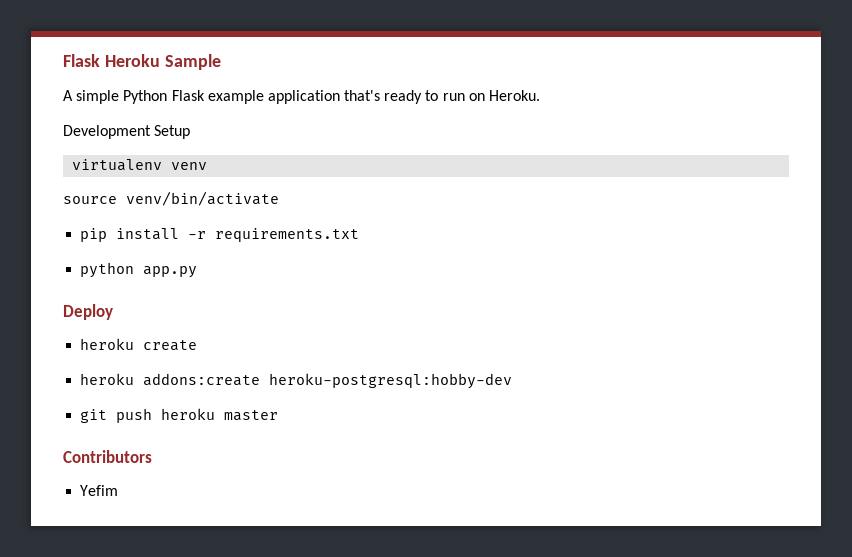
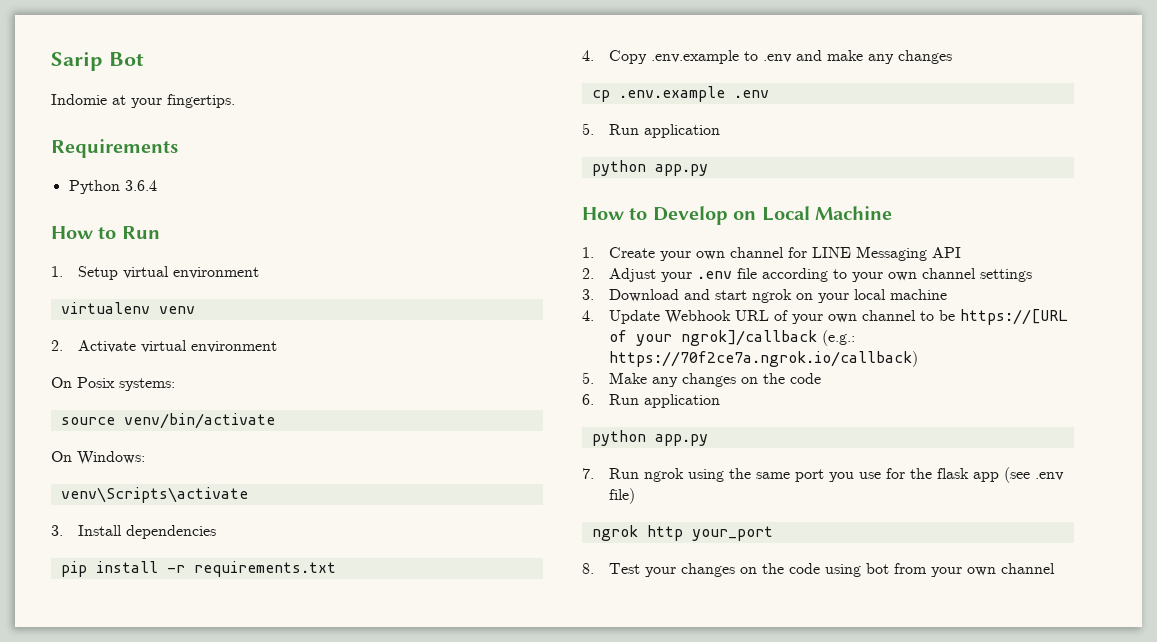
- Flask Heroku Sample
- A simple Python Flask example application that's ready to run on Heroku.
- Development Setup
+ Sarip Bot
+ Indomie at your fingertips.
+ Requirements
+ Python 3.6.4
+ How to Run
+ 1. Setup virtual environment
+ 2. Activate virtual environment
+ On Posix systems:
  source venv/bin/activate
+ On Windows:
+ venv\Scripts\activate
+ 3. Install dependencies
  pip install -r requirements.txt
+ 4. Copy .env.example to .env and make any changes
+ cp .env.example .env
+ 5. Run application
  python app.py
- Deploy
- heroku create
- heroku addons:create heroku-postgresql:hobby-dev
- git push heroku master
- Contributors
- Yefim
+ How to Develop on Local Machine
+ 1. Create your own channel for LINE Messaging API
+ 2. Adjust your .env file according to your own channel settings
+ 3. Download and start ngrok on your local machine
+ 4. Update Webhook URL of your own channel to be https://[URL of your ngrok]/callback (e.g.: https://70f2ce7a.ngrok.io/callback)
+ 5. Make any changes on the code
+ 6. Run application
+ python app.py
+ 7. Run ngrok using the same port you use for the flask app (see .env file)
+ ngrok http your_port
+ 8. Test your changes on the code using bot from your own channel

